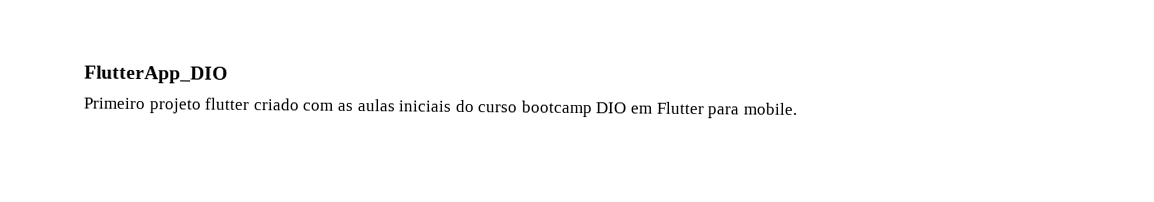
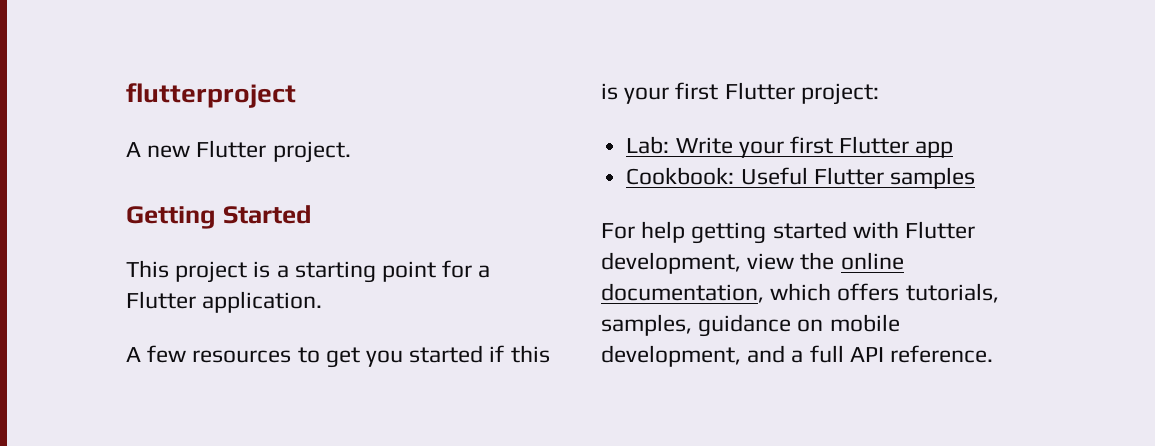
- FlutterApp_DIO
- Primeiro projeto flutter criado com as aulas iniciais do curso bootcamp DIO em Flutter para mobile.
+ flutterproject
+ A new Flutter project.
+ Getting Started
+ This project is a starting point for a Flutter application.
+ A few resources to get you started if this is your first Flutter project:
+ Lab: Write your first Flutter app
+ Cookbook: Useful Flutter samples
+ For help getting started with Flutter development, view the online documentation, which offers tutorials, samples, guidance on mobile development, and a full API reference.

